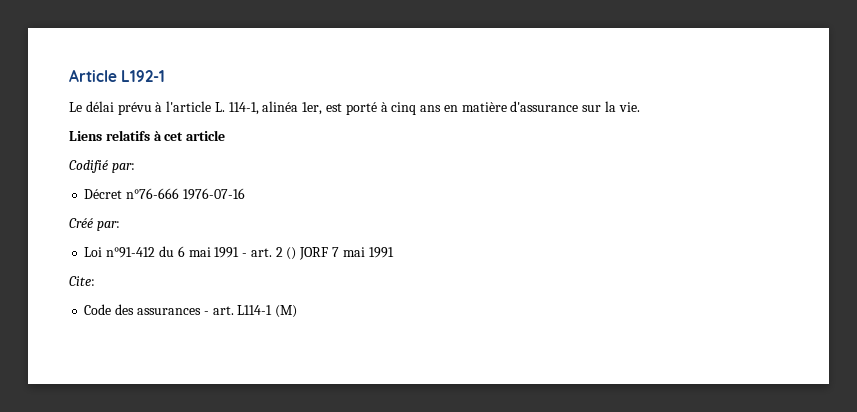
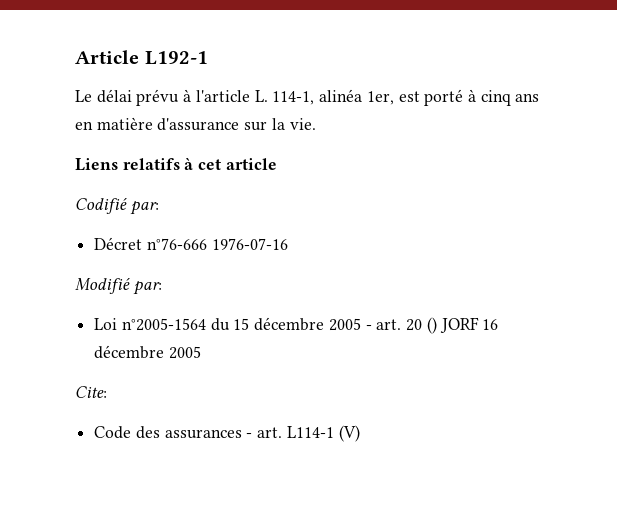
- Créé par:
+ Modifié par:
- Loi n°91-412 du 6 mai 1991 - art. 2 () JORF 7 mai 1991
+ Loi n°2005-1564 du 15 décembre 2005 - art. 20 () JORF 16 décembre 2005
- Code des assurances - art. L114-1 (M)
+ Code des assurances - art. L114-1 (V)

